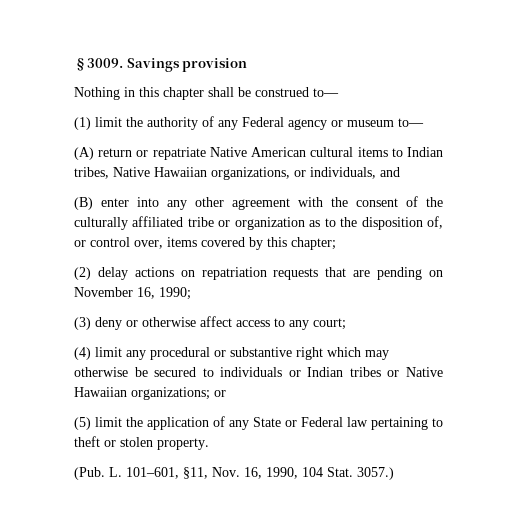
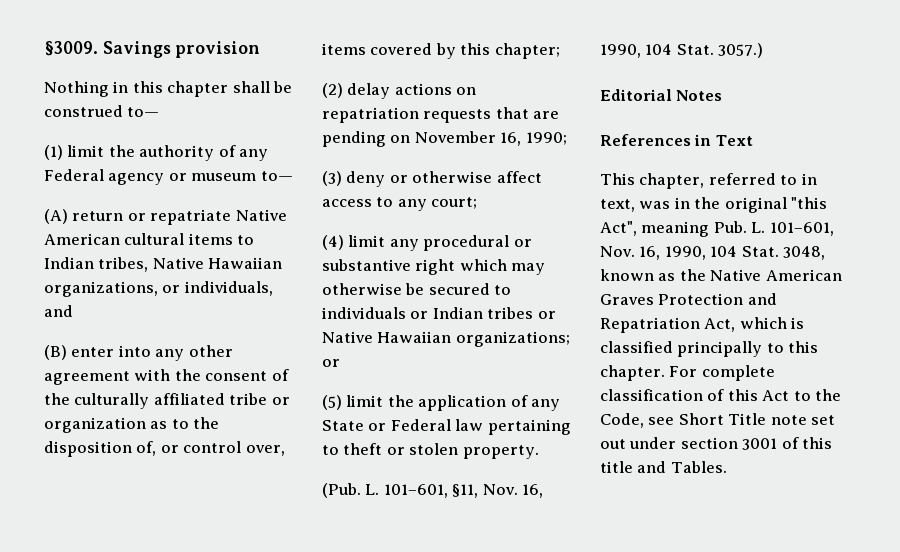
+ Editorial Notes
+ References in Text
+ This chapter, referred to in text, was in the original "this Act", meaning Pub. L. 101–601, Nov. 16, 1990, 104 Stat. 3048, known as the Native American Graves Protection and Repatriation Act, which is classified principally to this chapter. For complete classification of this Act to the Code, see Short Title note set out under section 3001 of this title and Tables.

